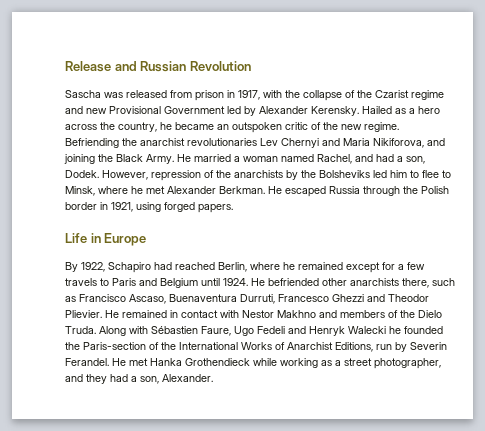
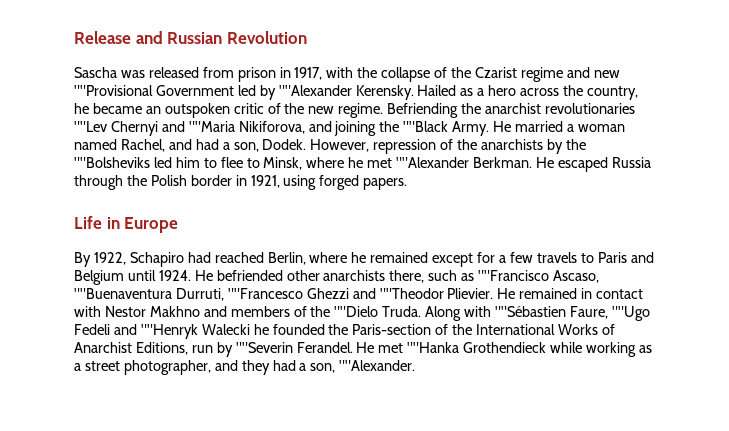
- Sascha was released from prison in 1917, with the collapse of the Czarist regime and new Provisional Government led by Alexander Kerensky.
+ Sascha was released from prison in 1917, with the collapse of the Czarist regime and new ""Provisional Government led by ""Alexander Kerensky.
- Befriending the anarchist revolutionaries Lev Chernyi and Maria Nikiforova, and joining the Black Army.
+ Befriending the anarchist revolutionaries ""Lev Chernyi and ""Maria Nikiforova, and joining the ""Black Army.
- However, repression of the anarchists by the Bolsheviks led him to flee to Minsk, where he met Alexander Berkman.
+ However, repression of the anarchists by the ""Bolsheviks led him to flee to Minsk, where he met ""Alexander Berkman.
- He befriended other anarchists there, such as Francisco Ascaso, Buenaventura Durruti, Francesco Ghezzi and Theodor Plievier.
+ He befriended other anarchists there, such as ""Francisco Ascaso, ""Buenaventura Durruti, ""Francesco Ghezzi and ""Theodor Plievier.
- He remained in contact with Nestor Makhno and members of the Dielo Truda.
+ He remained in contact with Nestor Makhno and members of the ""Dielo Truda.
- Along with Sébastien Faure, Ugo Fedeli and Henryk Walecki he founded the Paris-section of the International Works of Anarchist Editions, run by Severin Ferandel.
+ Along with ""Sébastien Faure, ""Ugo Fedeli and ""Henryk Walecki he founded the Paris-section of the International Works of Anarchist Editions, run by ""Severin Ferandel.
- He met Hanka Grothendieck while working as a street photographer, and they had a son, Alexander.
+ He met ""Hanka Grothendieck while working as a street photographer, and they had a son, ""Alexander.

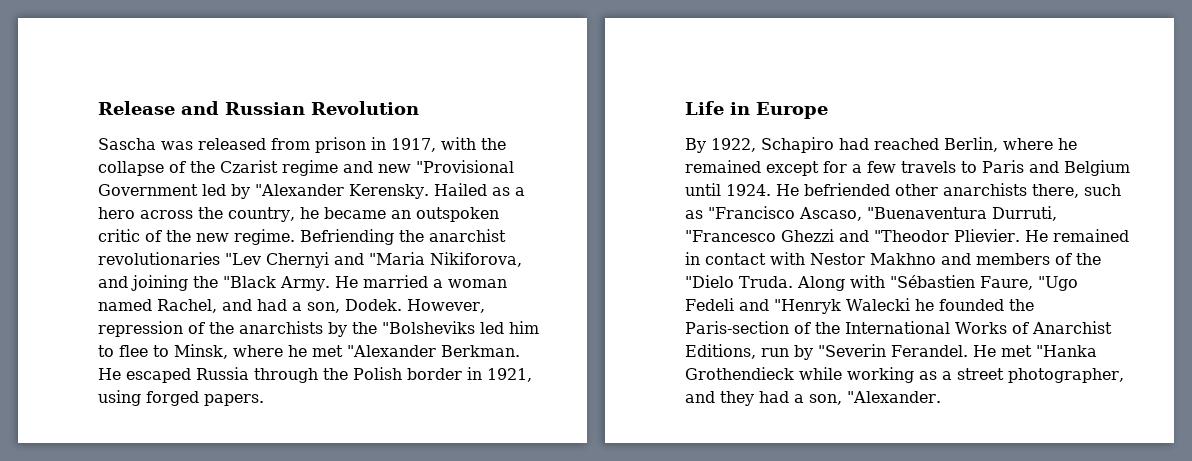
- Sascha was released from prison in 1917, with the collapse of the Czarist regime and new ""Provisional Government led by ""Alexander Kerensky.
+ Sascha was released from prison in 1917, with the collapse of the Czarist regime and new "Provisional Government led by "Alexander Kerensky.
- Befriending the anarchist revolutionaries ""Lev Chernyi and ""Maria Nikiforova, and joining the ""Black Army.
+ Befriending the anarchist revolutionaries "Lev Chernyi and "Maria Nikiforova, and joining the "Black Army.
- However, repression of the anarchists by the ""Bolsheviks led him to flee to Minsk, where he met ""Alexander Berkman.
+ However, repression of the anarchists by the "Bolsheviks led him to flee to Minsk, where he met "Alexander Berkman.
- He befriended other anarchists there, such as ""Francisco Ascaso, ""Buenaventura Durruti, ""Francesco Ghezzi and ""Theodor Plievier.
+ He befriended other anarchists there, such as "Francisco Ascaso, "Buenaventura Durruti, "Francesco Ghezzi and "Theodor Plievier.
- He remained in contact with Nestor Makhno and members of the ""Dielo Truda.
+ He remained in contact with Nestor Makhno and members of the "Dielo Truda.
- Along with ""Sébastien Faure, ""Ugo Fedeli and ""Henryk Walecki he founded the Paris-section of the International Works of Anarchist Editions, run by ""Severin Ferandel.
+ Along with "Sébastien Faure, "Ugo Fedeli and "Henryk Walecki he founded the Paris-section of the International Works of Anarchist Editions, run by "Severin Ferandel.
- He met ""Hanka Grothendieck while working as a street photographer, and they had a son, ""Alexander.
+ He met "Hanka Grothendieck while working as a street photographer, and they had a son, "Alexander.

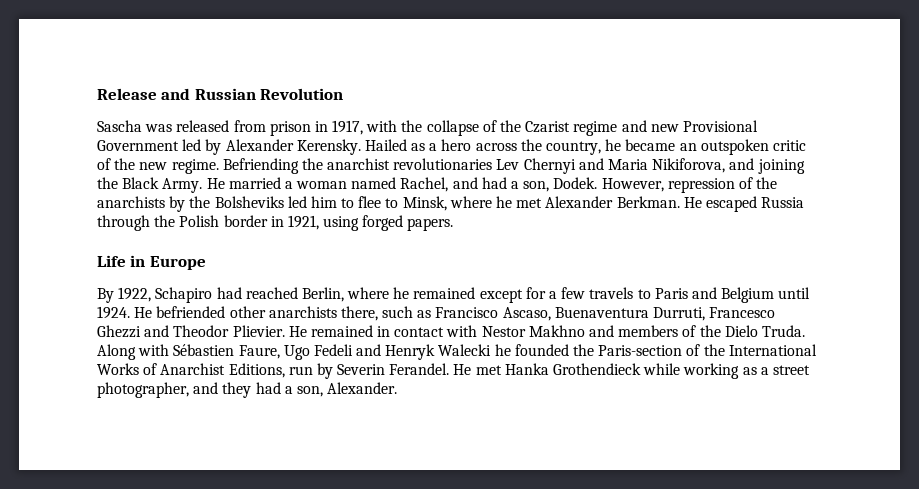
- Sascha was released from prison in 1917, with the collapse of the Czarist regime and new "Provisional Government led by "Alexander Kerensky.
+ Sascha was released from prison in 1917, with the collapse of the Czarist regime and new Provisional Government led by Alexander Kerensky.
- Befriending the anarchist revolutionaries "Lev Chernyi and "Maria Nikiforova, and joining the "Black Army.
+ Befriending the anarchist revolutionaries Lev Chernyi and Maria Nikiforova, and joining the Black Army.
- However, repression of the anarchists by the "Bolsheviks led him to flee to Minsk, where he met "Alexander Berkman.
+ However, repression of the anarchists by the Bolsheviks led him to flee to Minsk, where he met Alexander Berkman.
- He befriended other anarchists there, such as "Francisco Ascaso, "Buenaventura Durruti, "Francesco Ghezzi and "Theodor Plievier.
+ He befriended other anarchists there, such as Francisco Ascaso, Buenaventura Durruti, Francesco Ghezzi and Theodor Plievier.
- He remained in contact with Nestor Makhno and members of the "Dielo Truda.
+ He remained in contact with Nestor Makhno and members of the Dielo Truda.
- Along with "Sébastien Faure, "Ugo Fedeli and "Henryk Walecki he founded the Paris-section of the International Works of Anarchist Editions, run by "Severin Ferandel.
+ Along with Sébastien Faure, Ugo Fedeli and Henryk Walecki he founded the Paris-section of the International Works of Anarchist Editions, run by Severin Ferandel.
- He met "Hanka Grothendieck while working as a street photographer, and they had a son, "Alexander.
+ He met Hanka Grothendieck while working as a street photographer, and they had a son, Alexander.

